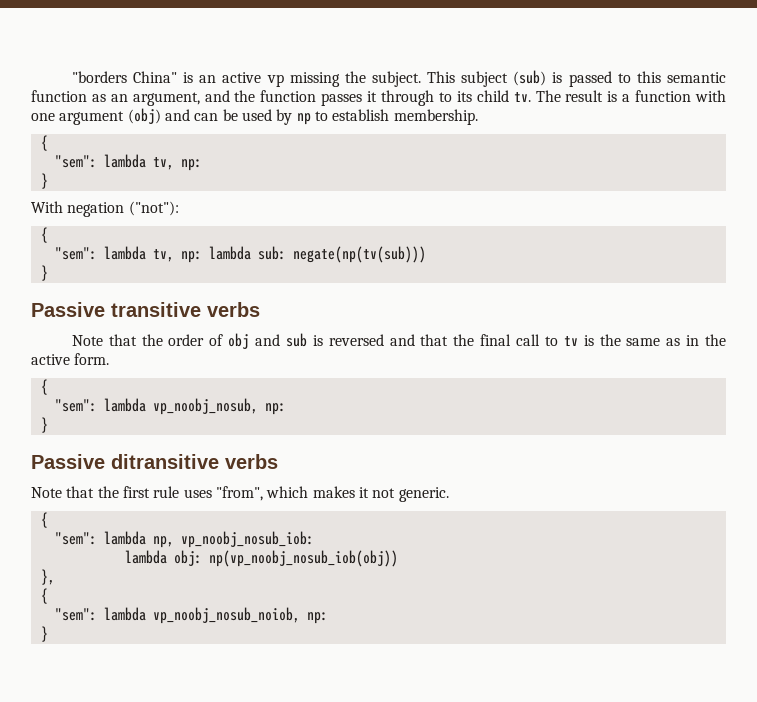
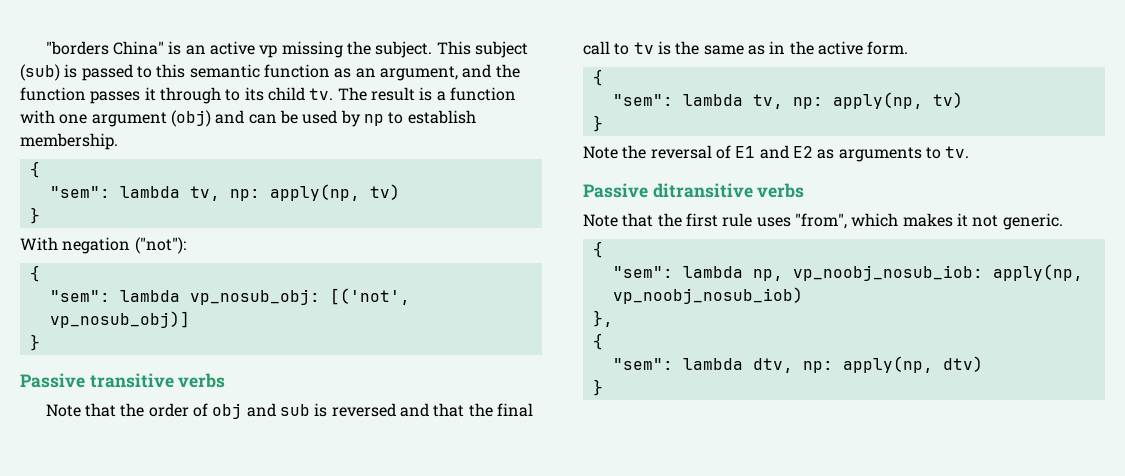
  The result is a function with one argument (obj) and can be used by np to establish membership.
  {
- "sem": lambda tv, np:
+ "sem": lambda tv, np: apply(np, tv)
- "sem": lambda tv, np: lambda sub: negate(np(tv(sub)))
+ "sem": lambda vp_nosub_obj: [('not', vp_nosub_obj)]
  Note that the order of obj and sub is reversed and that the final call to tv is the same as in the active form.
  {
- "sem": lambda vp_noobj_nosub, np:
+ "sem": lambda tv, np: apply(np, tv)
  }
+ Note the reversal of E1 and E2 as arguments to tv.
- "sem": lambda np, vp_noobj_nosub_iob:
- lambda obj: np(vp_noobj_nosub_iob(obj))
+ "sem": lambda np, vp_noobj_nosub_iob: apply(np, vp_noobj_nosub_iob)
- "sem": lambda vp_noobj_nosub_noiob, np:
+ "sem": lambda dtv, np: apply(np, dtv)

